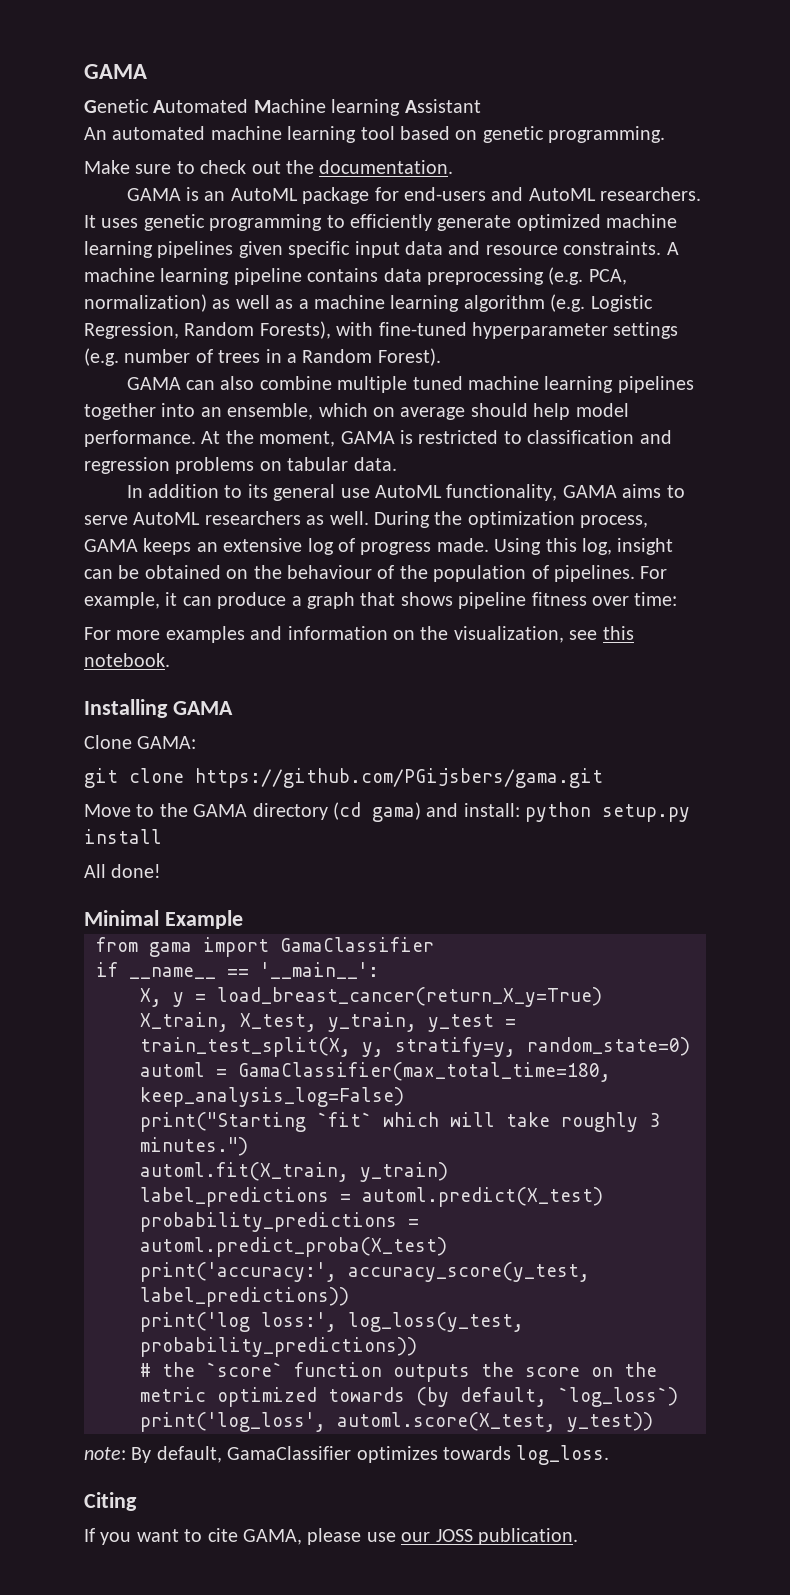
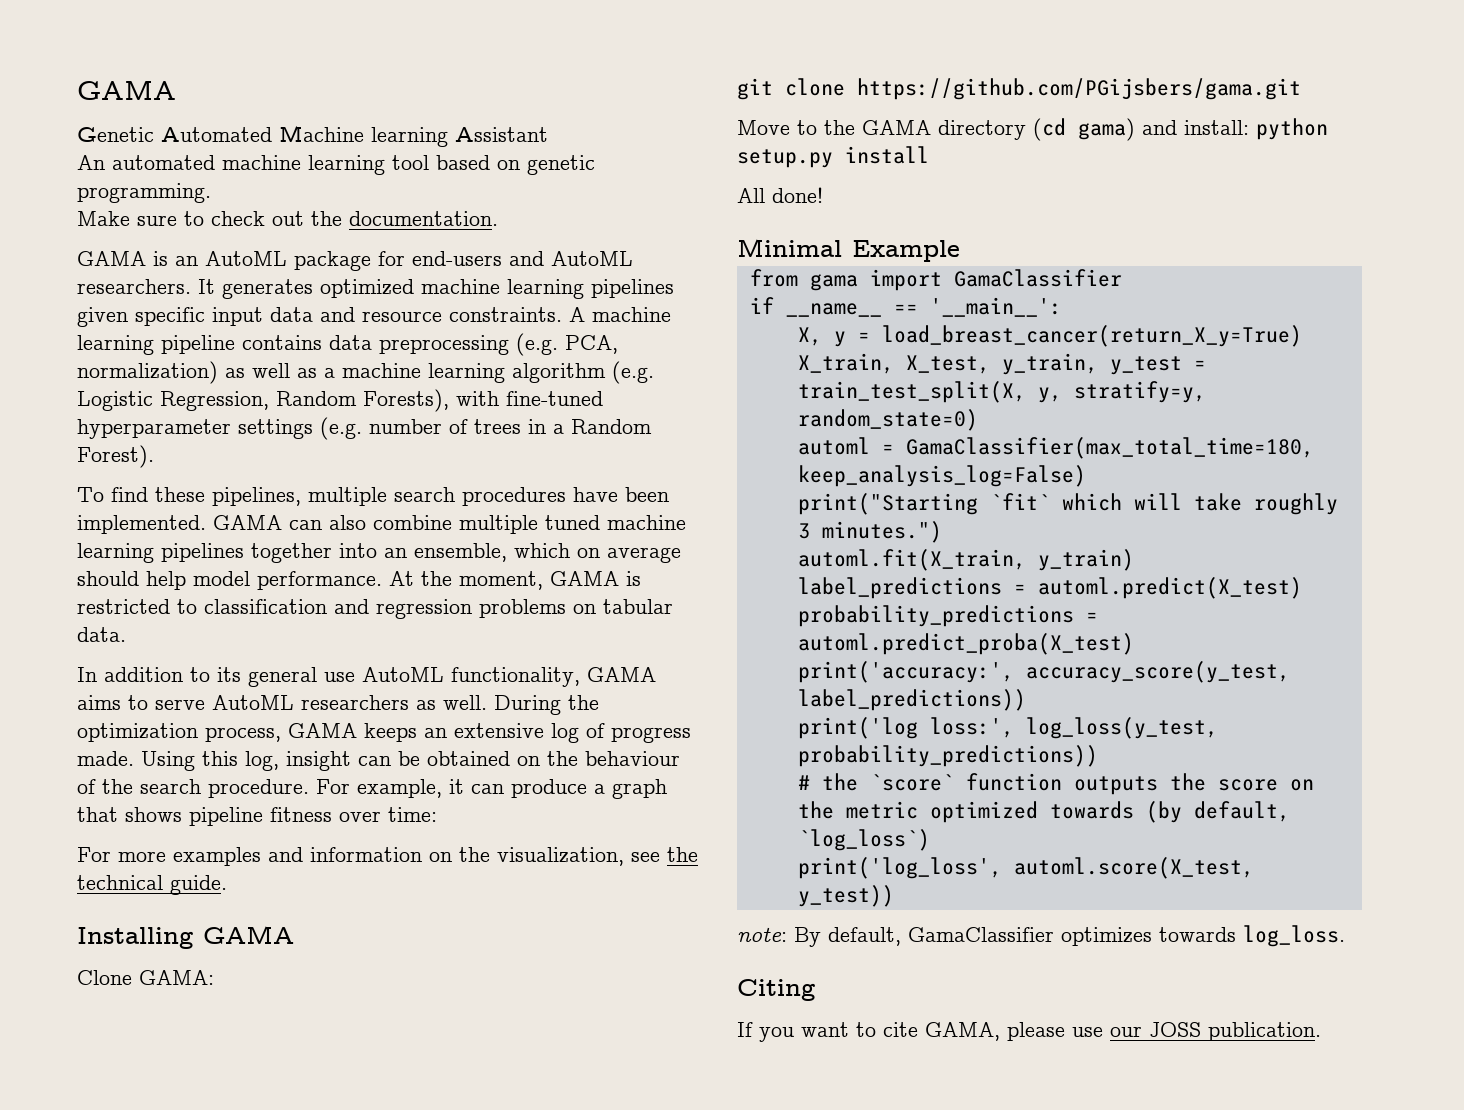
- It uses genetic programming to efficiently generate optimized machine learning pipelines given specific input data and resource constraints.
+ It generates optimized machine learning pipelines given specific input data and resource constraints.
+ To find these pipelines, multiple search procedures have been implemented.
- Using this log, insight can be obtained on the behaviour of the population of pipelines.
+ Using this log, insight can be obtained on the behaviour of the search procedure.
- For more examples and information on the visualization, see this notebook.
+ For more examples and information on the visualization, see the technical guide.

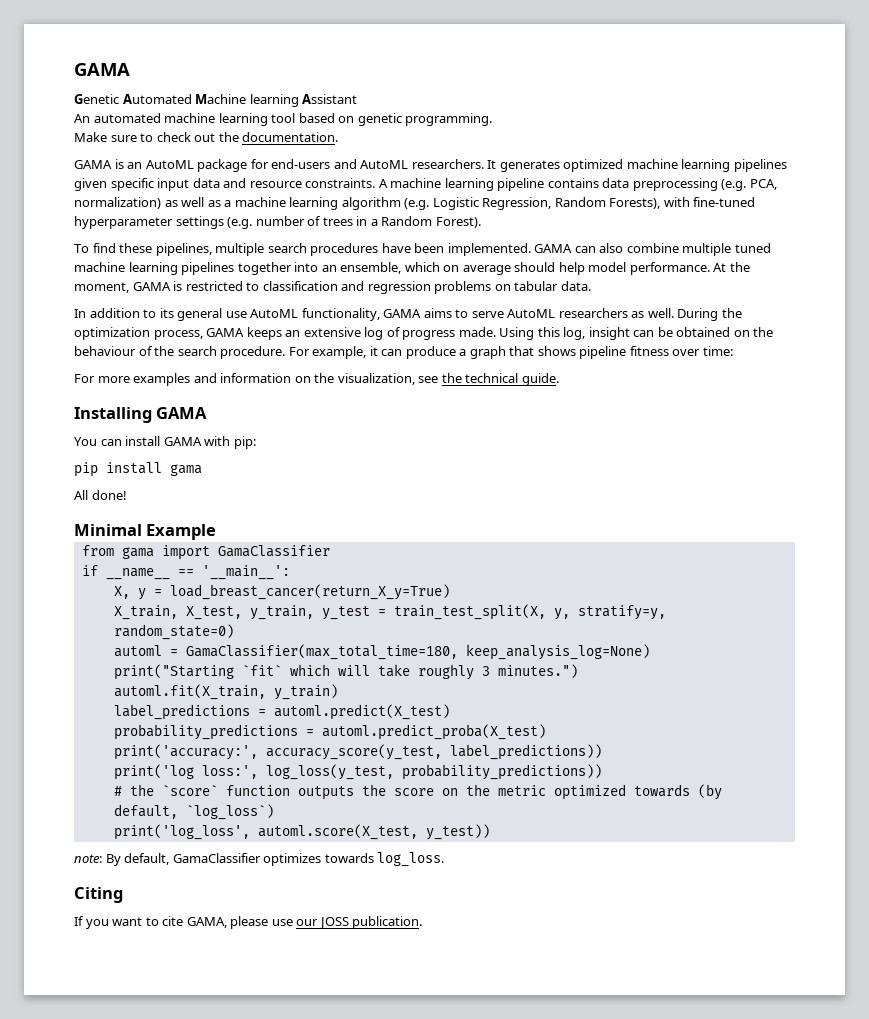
- Clone GAMA:
- git clone https://github.com/PGijsbers/gama.git
- Move to the GAMA directory (cd gama) and install: python setup.py install
+ You can install GAMA with pip:
+ pip install gama
- automl = GamaClassifier(max_total_time=180, keep_analysis_log=False)
+ automl = GamaClassifier(max_total_time=180, keep_analysis_log=None)

